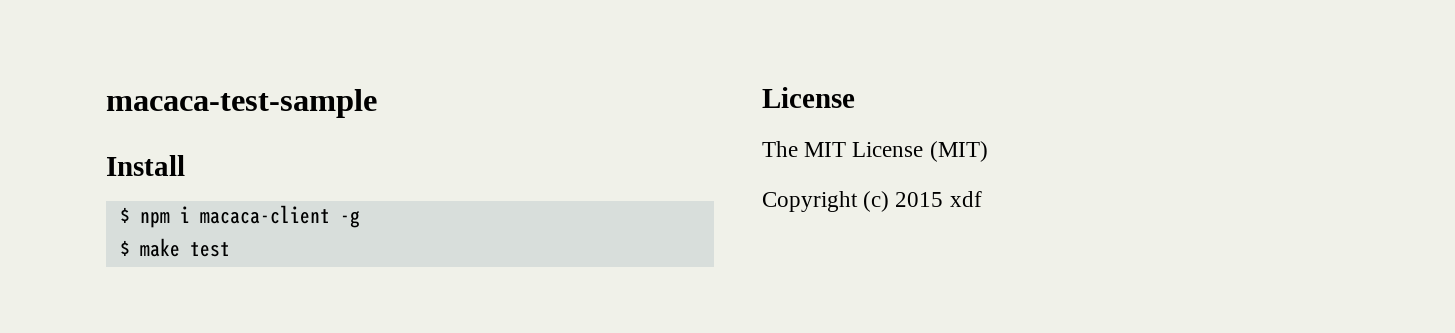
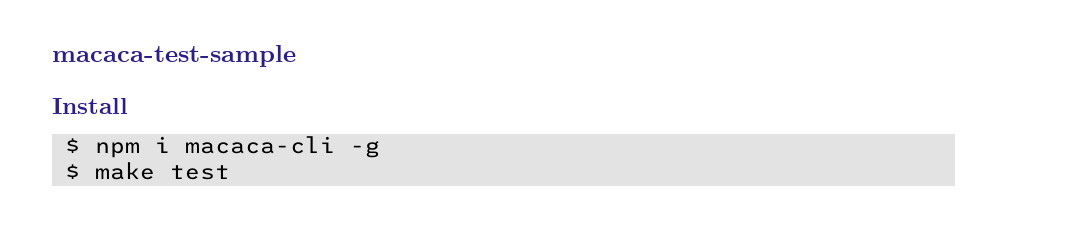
- $ npm i macaca-client -g
+ $ npm i macaca-cli -g
  $ make test
- License
- The MIT License (MIT)
- Copyright (c) 2015 xdf

